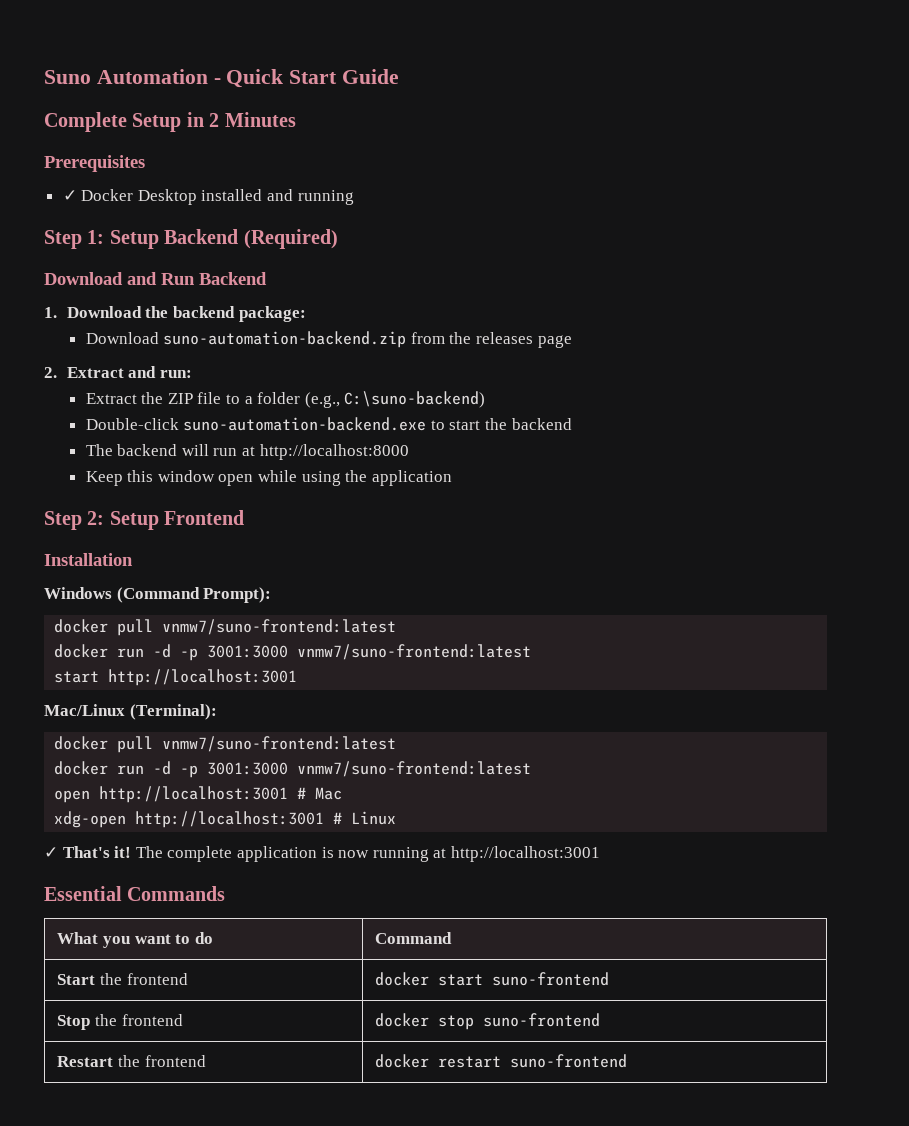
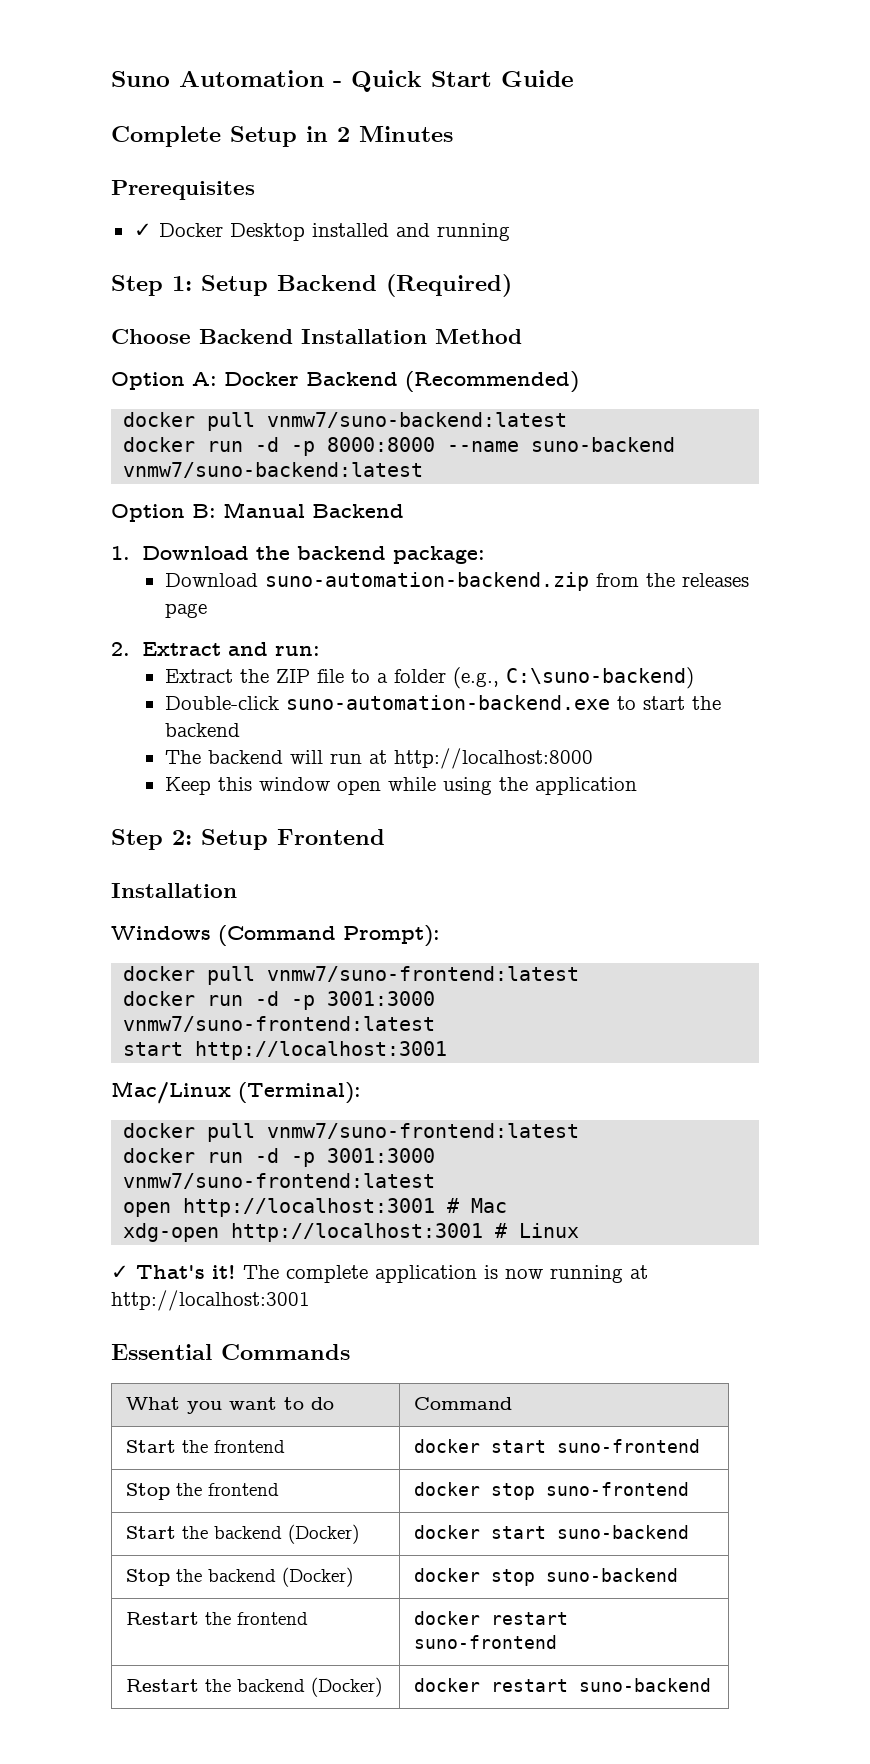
- Download and Run Backend
+ Choose Backend Installation Method
+ Option A: Docker Backend (Recommended)
+ docker pull vnmw7/suno-backend:latest
+ docker run -d -p 8000:8000 --name suno-backend vnmw7/suno-backend:latest
+ Option B: Manual Backend
+ Start the backend (Docker) | docker start suno-backend
+ Stop the backend (Docker) | docker stop suno-backend
+ Restart the backend (Docker) | docker restart suno-backend

